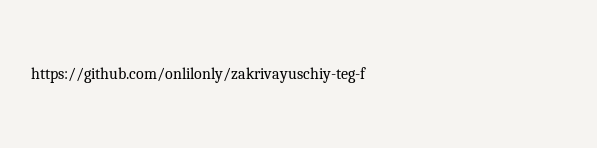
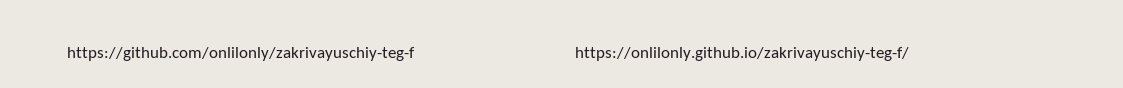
- https://github.com/onlilonly/zakrivayuschiy-teg-f
+ https://github.com/onlilonly/zakrivayuschiy-teg-f https://onlilonly.github.io/zakrivayuschiy-teg-f/

